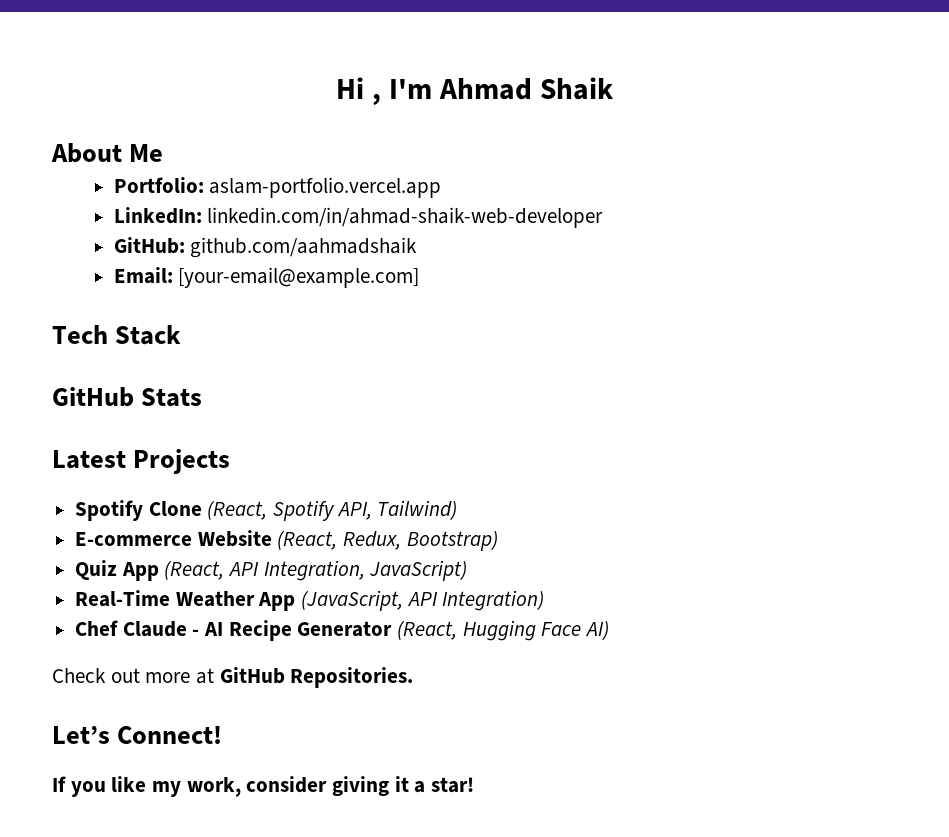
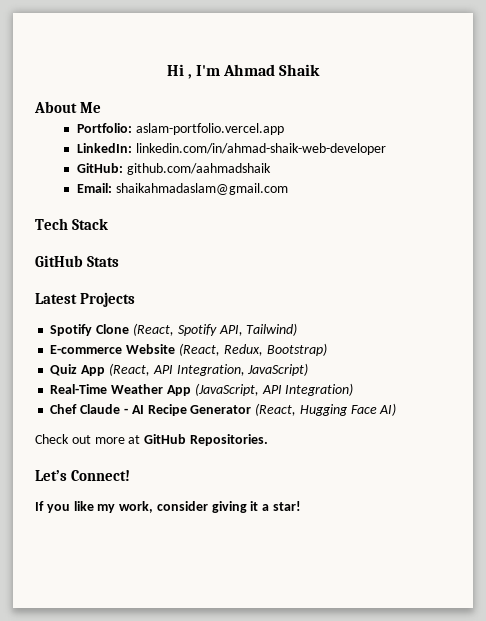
- Email: [your-email@example.com]
+ Email: shaikahmadaslam@gmail.com

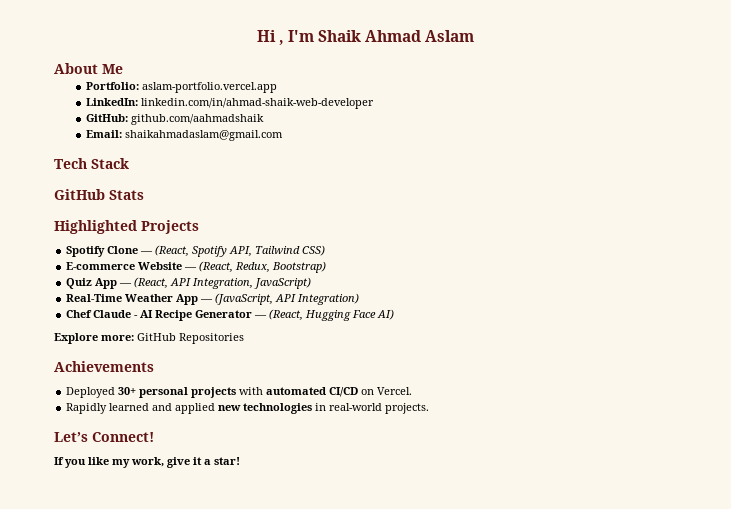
- Hi , I'm Ahmad Shaik
+ Hi , I'm Shaik Ahmad Aslam
- Latest Projects
+ Highlighted Projects
- Spotify Clone (React, Spotify API, Tailwind)
+ Spotify Clone — (React, Spotify API, Tailwind CSS)
- E-commerce Website (React, Redux, Bootstrap)
+ E-commerce Website — (React, Redux, Bootstrap)
- Quiz App (React, API Integration, JavaScript)
+ Quiz App — (React, API Integration, JavaScript)
- Real-Time Weather App (JavaScript, API Integration)
+ Real-Time Weather App — (JavaScript, API Integration)
- Chef Claude - AI Recipe Generator (React, Hugging Face AI)
+ Chef Claude - AI Recipe Generator — (React, Hugging Face AI)
- Check out more at GitHub Repositories.
+ Explore more: GitHub Repositories
+ Achievements
+ Deployed 30+ personal projects with automated CI/CD on Vercel.
+ Rapidly learned and applied new technologies in real-world projects.
- If you like my work, consider giving it a star!
+ If you like my work, give it a star!

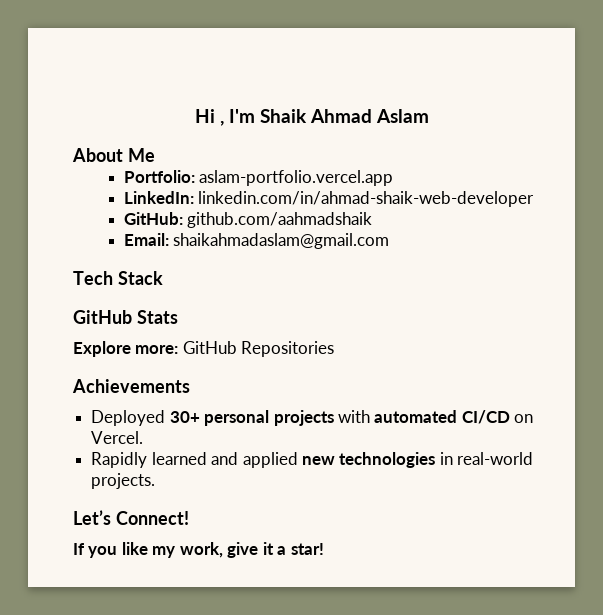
- Highlighted Projects
- Spotify Clone — (React, Spotify API, Tailwind CSS)
- E-commerce Website — (React, Redux, Bootstrap)
- Quiz App — (React, API Integration, JavaScript)
- Real-Time Weather App — (JavaScript, API Integration)
- Chef Claude - AI Recipe Generator — (React, Hugging Face AI)

